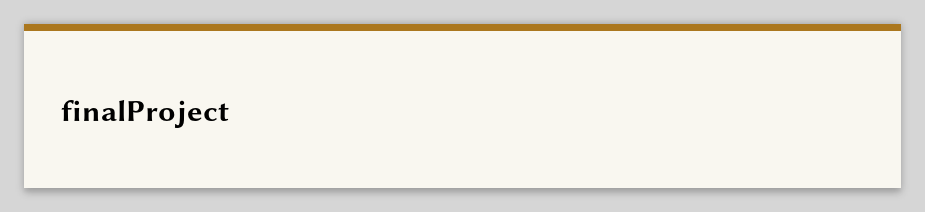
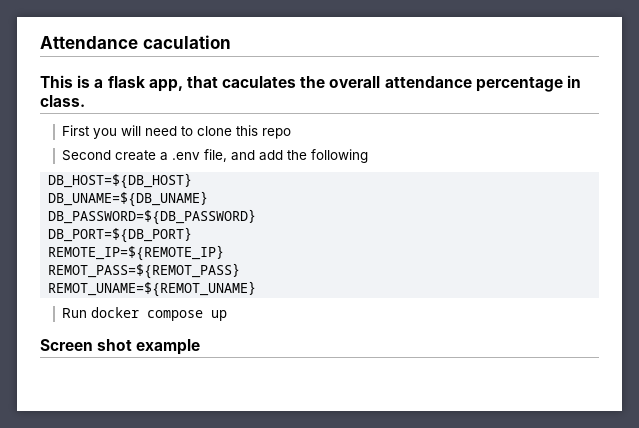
- finalProject
+ Attendance caculation
+ This is a flask app, that caculates the overall attendance percentage in class.
+ First you will need to clone this repo
+ Second create a .env file, and add the following
+ DB_HOST=${DB_HOST}
+ DB_UNAME=${DB_UNAME}
+ DB_PASSWORD=${DB_PASSWORD}
+ DB_PORT=${DB_PORT}
+ REMOTE_IP=${REMOTE_IP}
+ REMOT_PASS=${REMOT_PASS}
+ REMOT_UNAME=${REMOT_UNAME}
+ Run docker compose up
+ Screen shot example

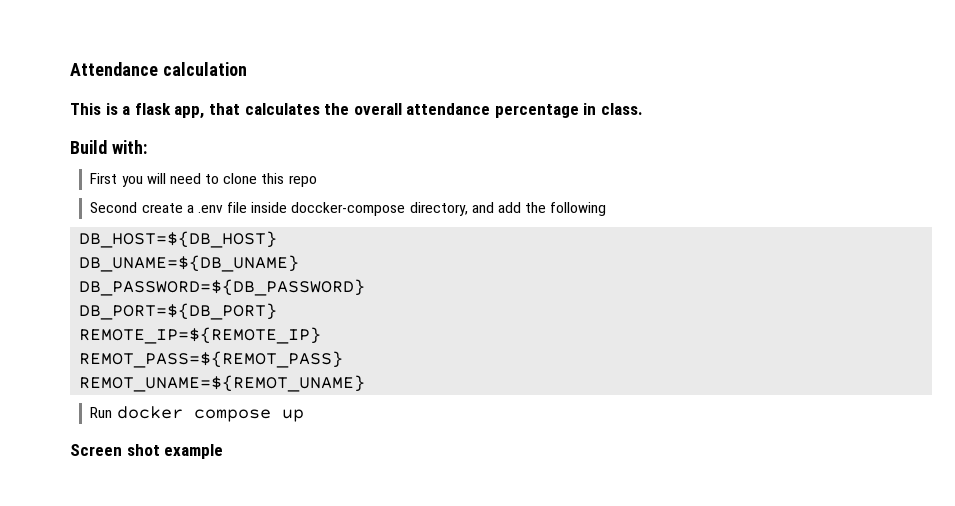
- Attendance caculation
+ Attendance calculation
- This is a flask app, that caculates the overall attendance percentage in class.
+ This is a flask app, that calculates the overall attendance percentage in class.
+ Build with:
- Second create a .env file, and add the following
+ Second create a .env file inside doccker-compose directory, and add the following

